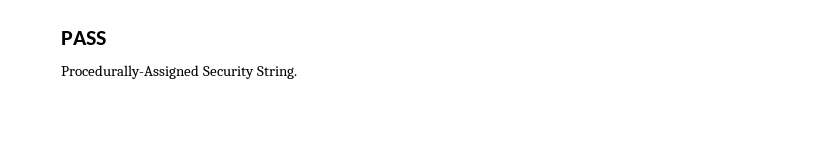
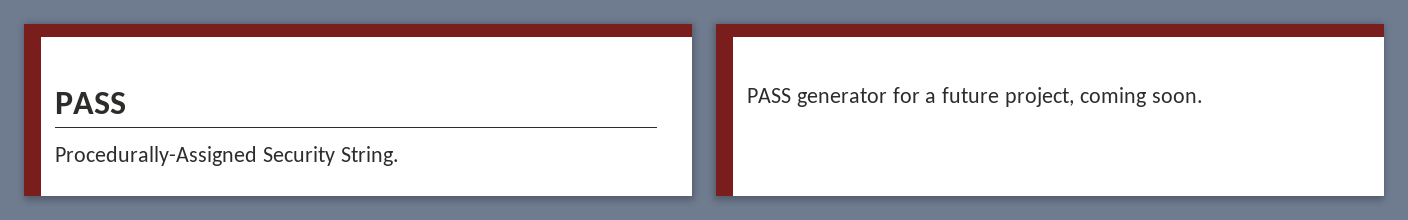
+ PASS generator for a future project, coming soon.

